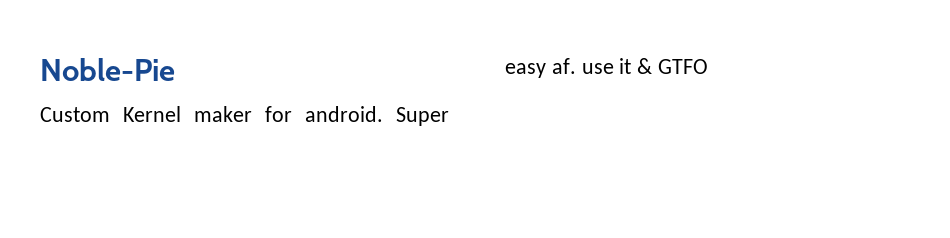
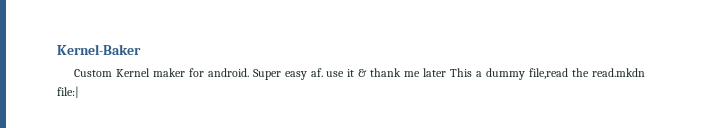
- Noble-Pie
+ Kernel-Baker
- Super easy af. use it & GTFO
+ Super easy af. use it & thank me later This a dummy file,read the read.mkdn file:|

